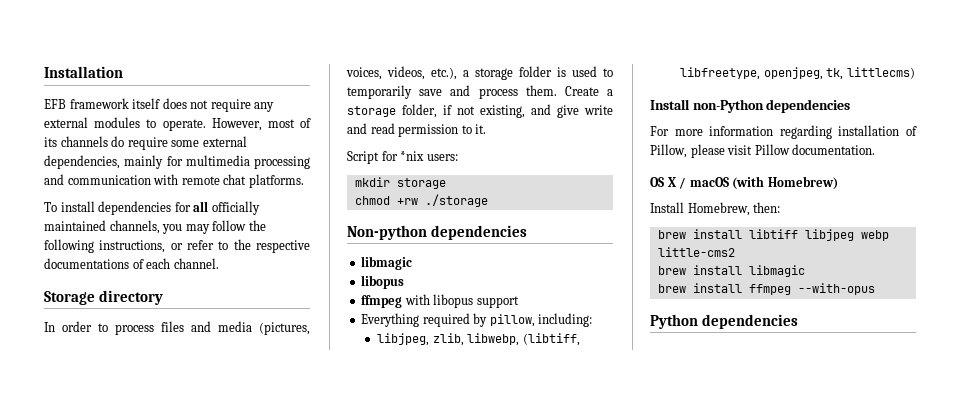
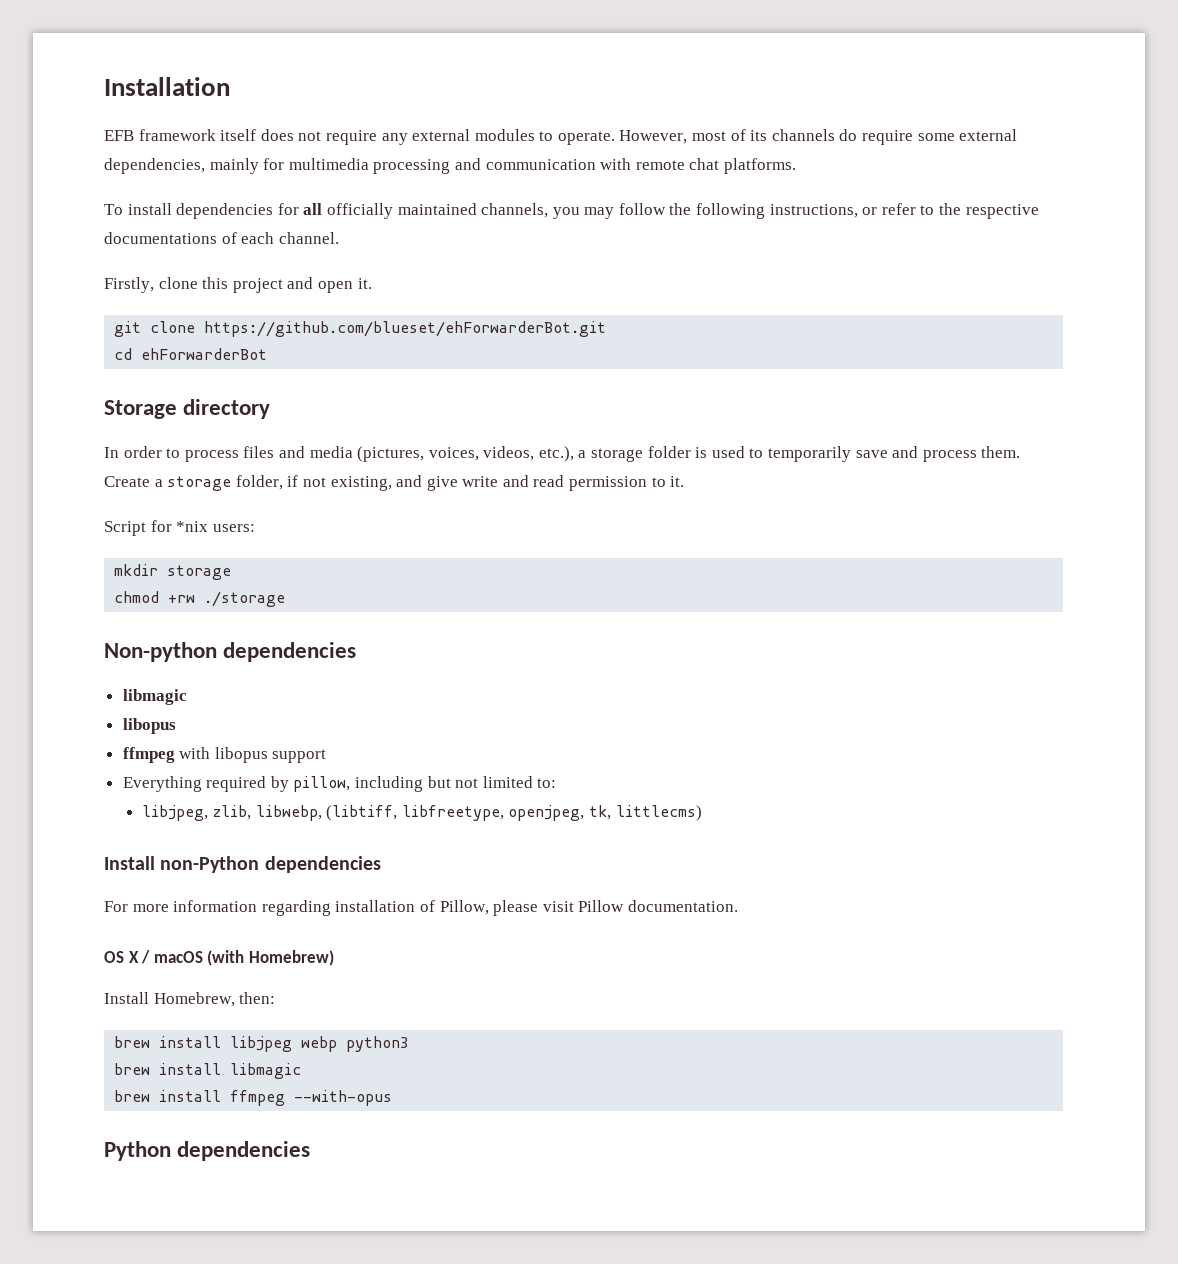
+ Firstly, clone this project and open it.
+ git clone https://github.com/blueset/ehForwarderBot.git
+ cd ehForwarderBot
- Everything required by pillow, including:
+ Everything required by pillow, including but not limited to:
- brew install libtiff libjpeg webp little-cms2
+ brew install libjpeg webp python3

